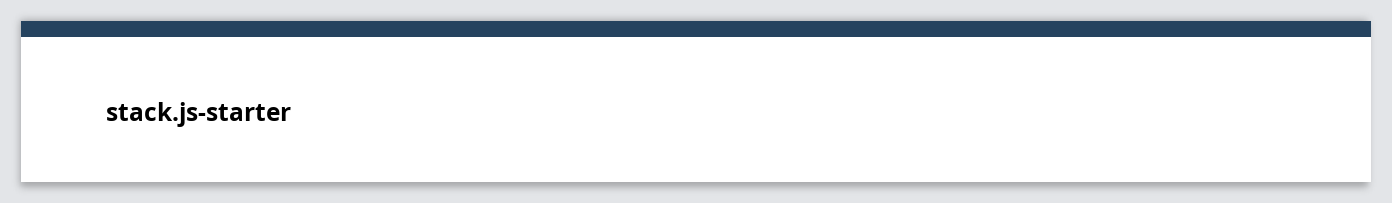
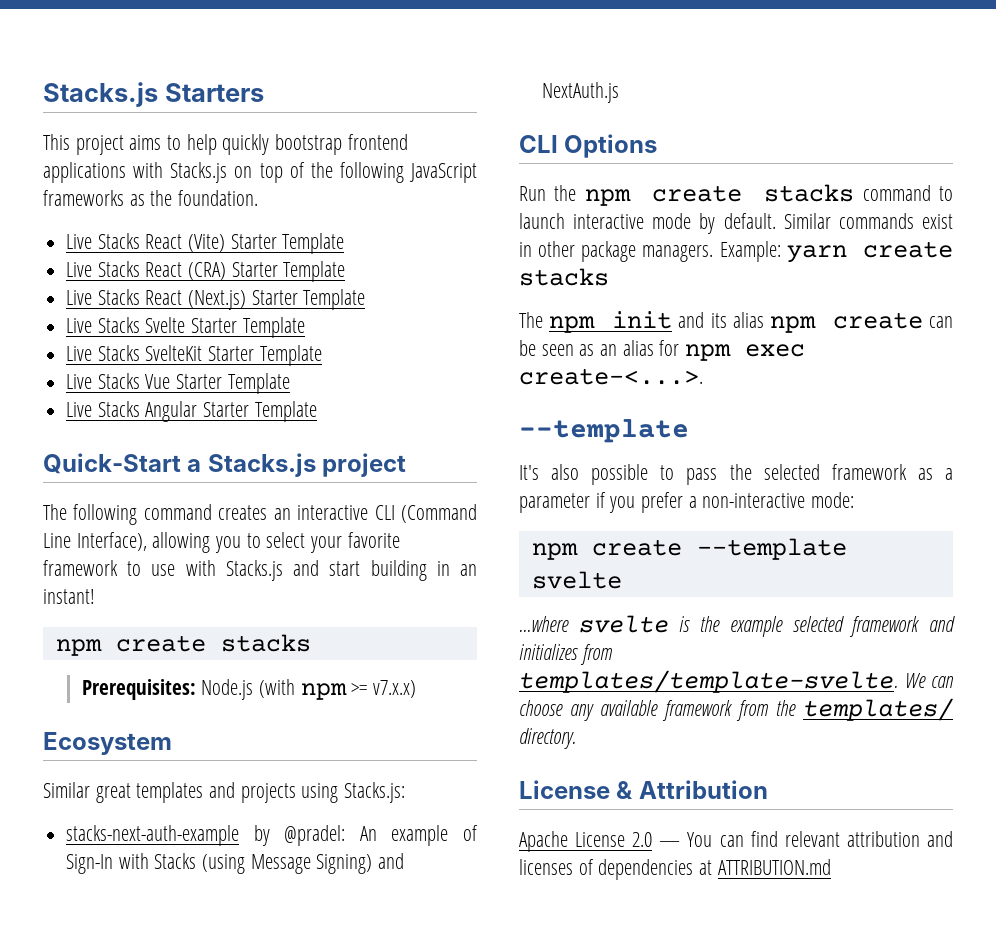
- stack.js-starter
+ Stacks.js Starters
+ This project aims to help quickly bootstrap frontend applications with Stacks.js on top of the following JavaScript frameworks as the foundation.
+ Live Stacks React (Vite) Starter Template
+ Live Stacks React (CRA) Starter Template
+ Live Stacks React (Next.js) Starter Template
+ Live Stacks Svelte Starter Template
+ Live Stacks SvelteKit Starter Template
+ Live Stacks Vue Starter Template
+ Live Stacks Angular Starter Template
+ Quick-Start a Stacks.js project
+ The following command creates an interactive CLI (Command Line Interface), allowing you to select your favorite framework to use with Stacks.js and start building in an instant!
+ npm create stacks
+ Prerequisites: Node.js (with npm >= v7.x.x)
+ Ecosystem
+ Similar great templates and projects using Stacks.js:
+ stacks-next-auth-example by @pradel: An example of Sign-In with Stacks (using Message Signing) and NextAuth.js
+ CLI Options
+ Run the npm create stacks command to launch interactive mode by default. Similar commands exist in other package managers. Example: yarn create stacks
+ The npm init and its alias npm create can be seen as an alias for npm exec create-<...>.
+ --template
+ It's also possible to pass the selected framework as a parameter if you prefer a non-interactive mode:
+ npm create --template svelte
+ ...where svelte is the example selected framework and initializes from templates/template-svelte. We can choose any available framework from the templates/ directory.
+ License & Attribution
+ Apache License 2.0 — You can find relevant attribution and licenses of dependencies at ATTRIBUTION.md

